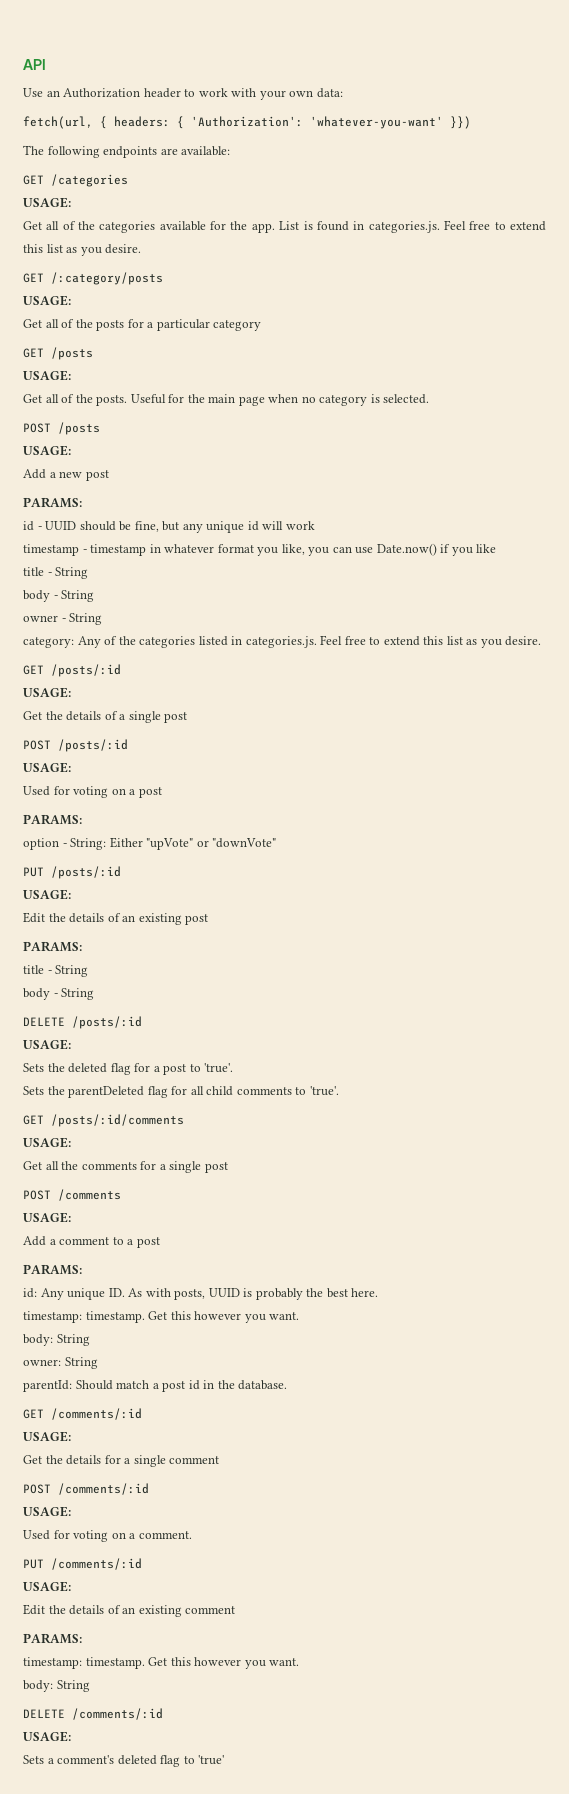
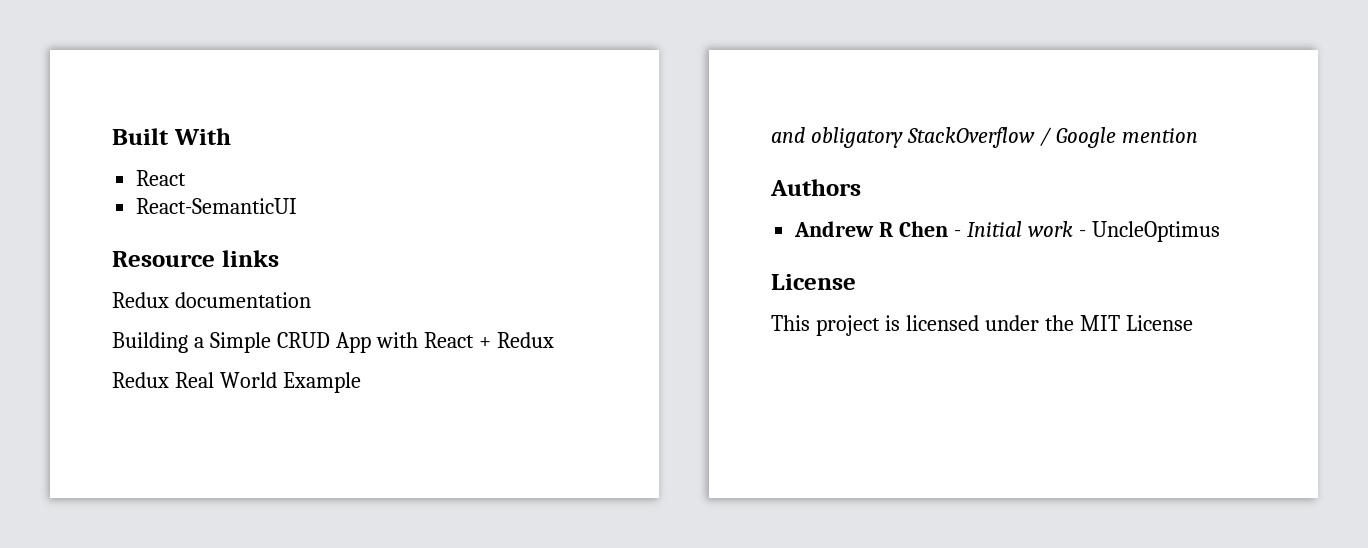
- API
- Use an Authorization header to work with your own data:
- fetch(url, { headers: { 'Authorization': 'whatever-you-want' }})
- The following endpoints are available:
- GET /categories
- USAGE:
- Get all of the categories available for the app. List is found in categories.js. Feel free to extend this list as you desire.
- GET /:category/posts
- USAGE:
- Get all of the posts for a particular category
- GET /posts
- USAGE:
- Get all of the posts. Useful for the main page when no category is selected.
- POST /posts
- USAGE:
- Add a new post
- PARAMS:
- id - UUID should be fine, but any unique id will work
- timestamp - timestamp in whatever format you like, you can use Date.now() if you like
- title - String
- body - String
- owner - String
- category: Any of the categories listed in categories.js. Feel free to extend this list as you desire.
- GET /posts/:id
- USAGE:
- Get the details of a single post
- POST /posts/:id
- USAGE:
- Used for voting on a post
- PARAMS:
- option - String: Either "upVote" or "downVote"
- PUT /posts/:id
- USAGE:
- Edit the details of an existing post
- PARAMS:
- title - String
- body - String
- DELETE /posts/:id
- USAGE:
- Sets the deleted flag for a post to 'true'.
- Sets the parentDeleted flag for all child comments to 'true'.
- GET /posts/:id/comments
- USAGE:
- Get all the comments for a single post
- POST /comments
- USAGE:
- Add a comment to a post
- PARAMS:
- id: Any unique ID. As with posts, UUID is probably the best here.
- timestamp: timestamp. Get this however you want.
- body: String
- owner: String
- parentId: Should match a post id in the database.
- GET /comments/:id
- USAGE:
- Get the details for a single comment
- POST /comments/:id
- USAGE:
- Used for voting on a comment.
- PUT /comments/:id
- USAGE:
- Edit the details of an existing comment
- PARAMS:
- timestamp: timestamp. Get this however you want.
- body: String
- DELETE /comments/:id
- USAGE:
- Sets a comment's deleted flag to 'true'
+ Built With
+ React
+ React-SemanticUI
+ Resource links
+ Redux documentation
+ Building a Simple CRUD App with React + Redux
+ Redux Real World Example
+ and obligatory StackOverflow / Google mention
+ Authors
+ Andrew R Chen - Initial work - UncleOptimus
+ License
+ This project is licensed under the MIT License

